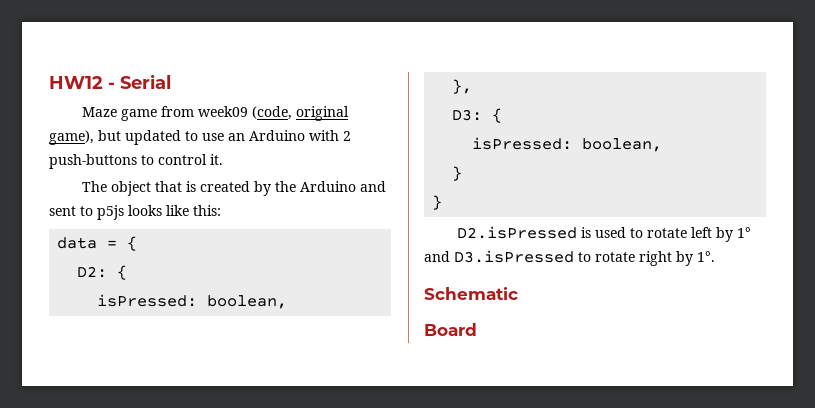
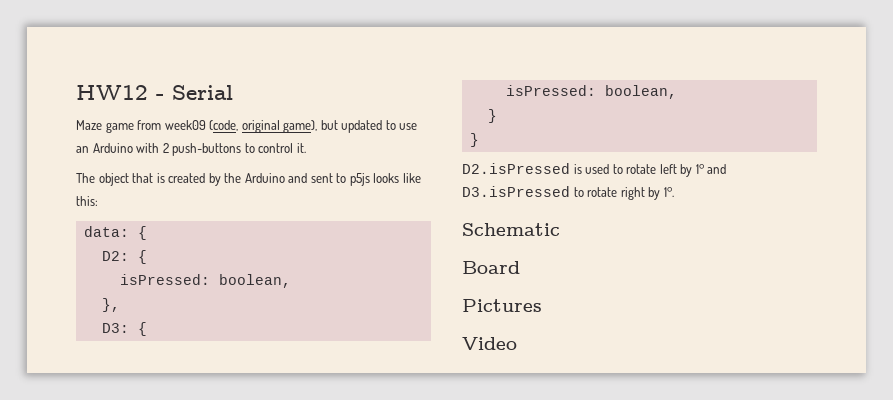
- data = {
+ data: {
+ Pictures
+ Video

